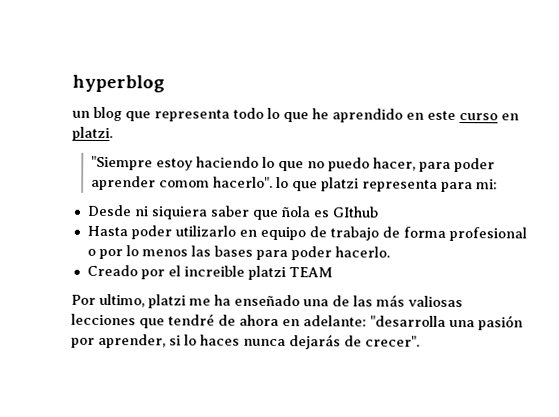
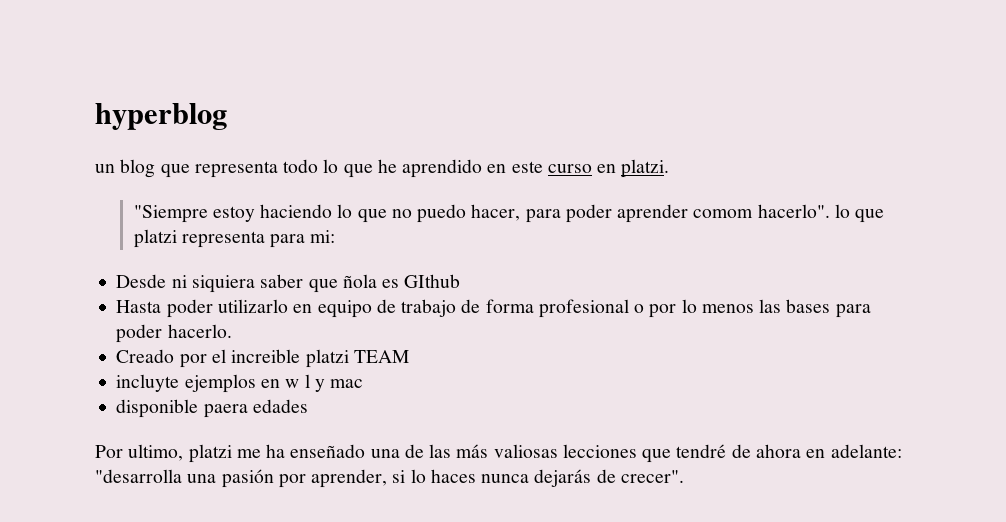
+ incluyte ejemplos en w l y mac
+ disponible paera edades

